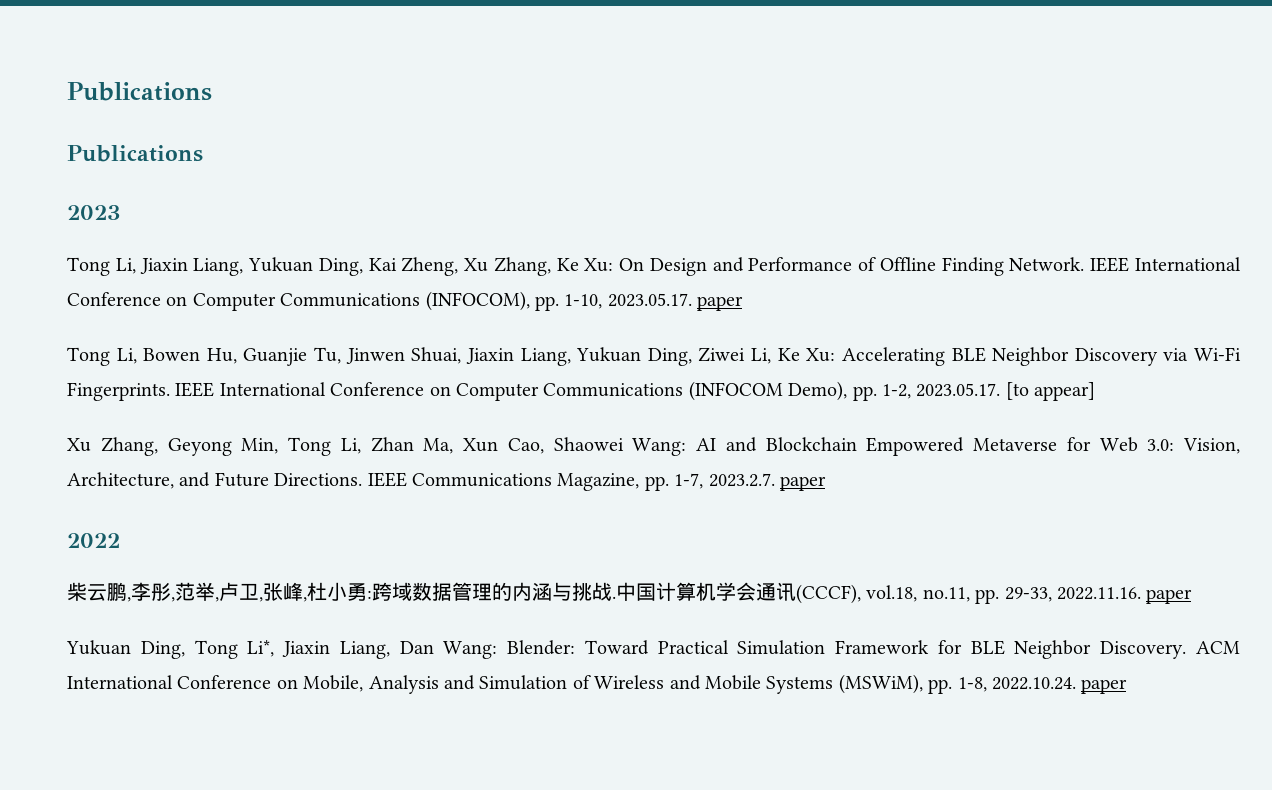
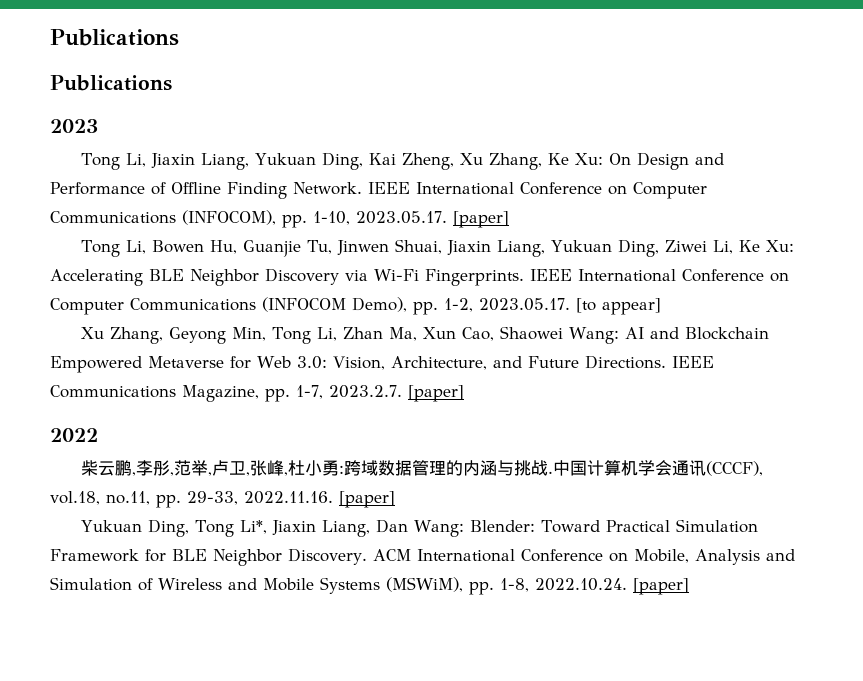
- IEEE International Conference on Computer Communications (INFOCOM), pp. 1-10, 2023.05.17. paper
+ IEEE International Conference on Computer Communications (INFOCOM), pp. 1-10, 2023.05.17. [paper]
- IEEE Communications Magazine, pp. 1-7, 2023.2.7. paper
+ IEEE Communications Magazine, pp. 1-7, 2023.2.7. [paper]
- 中国计算机学会通讯(CCCF), vol.18, no.11, pp. 29-33, 2022.11.16. paper
+ 中国计算机学会通讯(CCCF), vol.18, no.11, pp. 29-33, 2022.11.16. [paper]
- ACM International Conference on Mobile, Analysis and Simulation of Wireless and Mobile Systems (MSWiM), pp. 1-8, 2022.10.24. paper
+ ACM International Conference on Mobile, Analysis and Simulation of Wireless and Mobile Systems (MSWiM), pp. 1-8, 2022.10.24. [paper]

